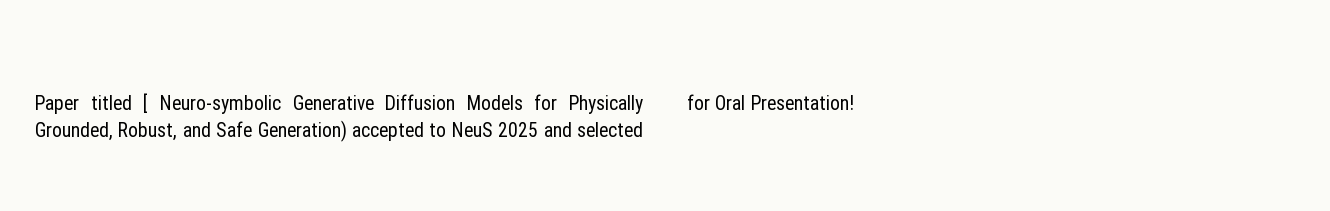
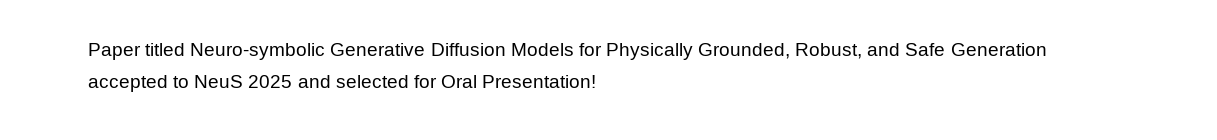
- Paper titled [ Neuro-symbolic Generative Diffusion Models for Physically Grounded, Robust, and Safe Generation) accepted to NeuS 2025 and selected for Oral Presentation!
+ Paper titled Neuro-symbolic Generative Diffusion Models for Physically Grounded, Robust, and Safe Generation accepted to NeuS 2025 and selected for Oral Presentation!

